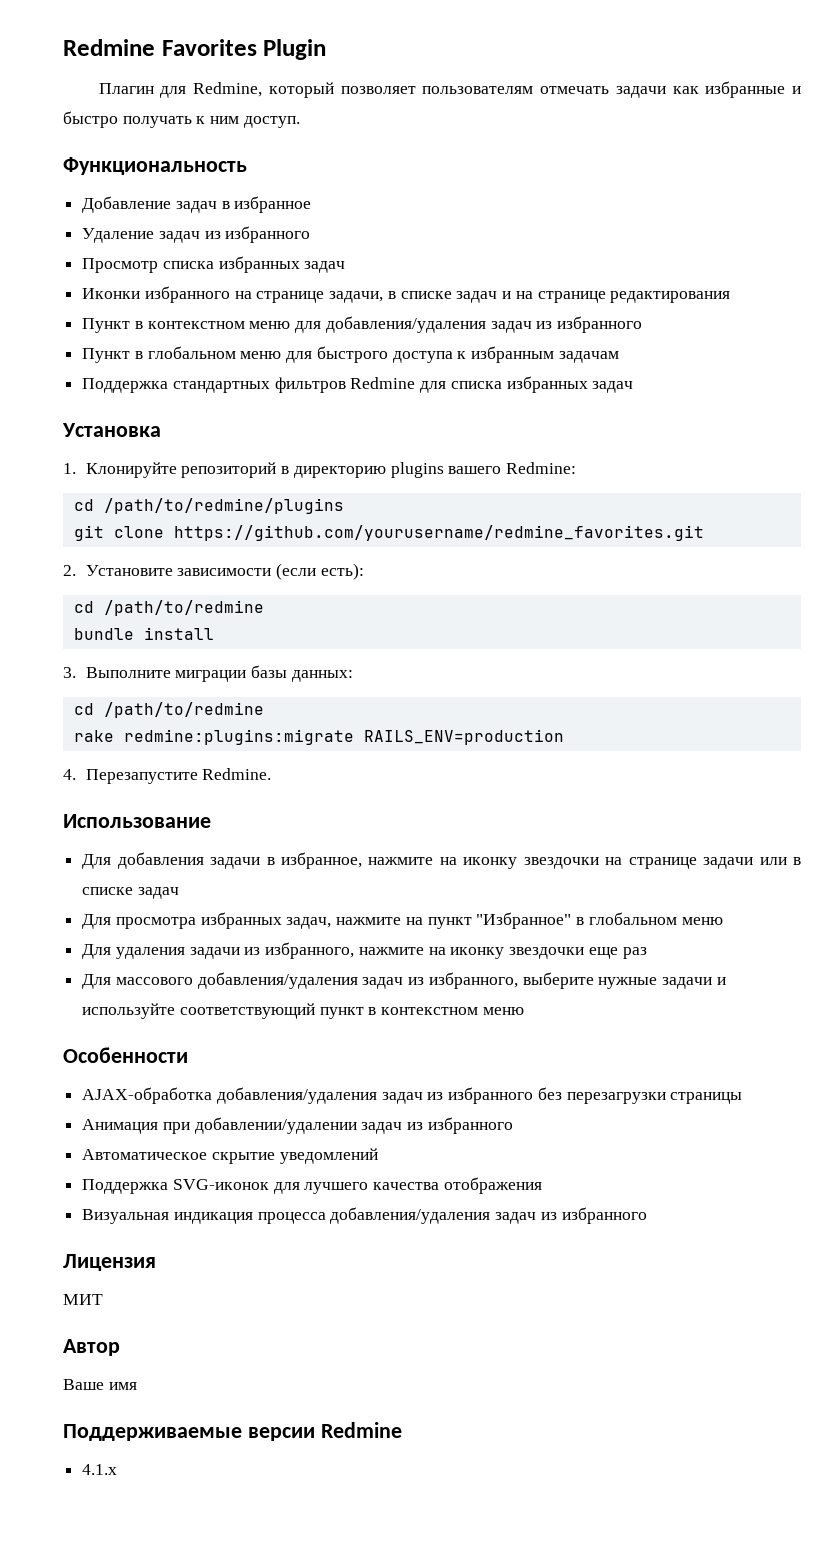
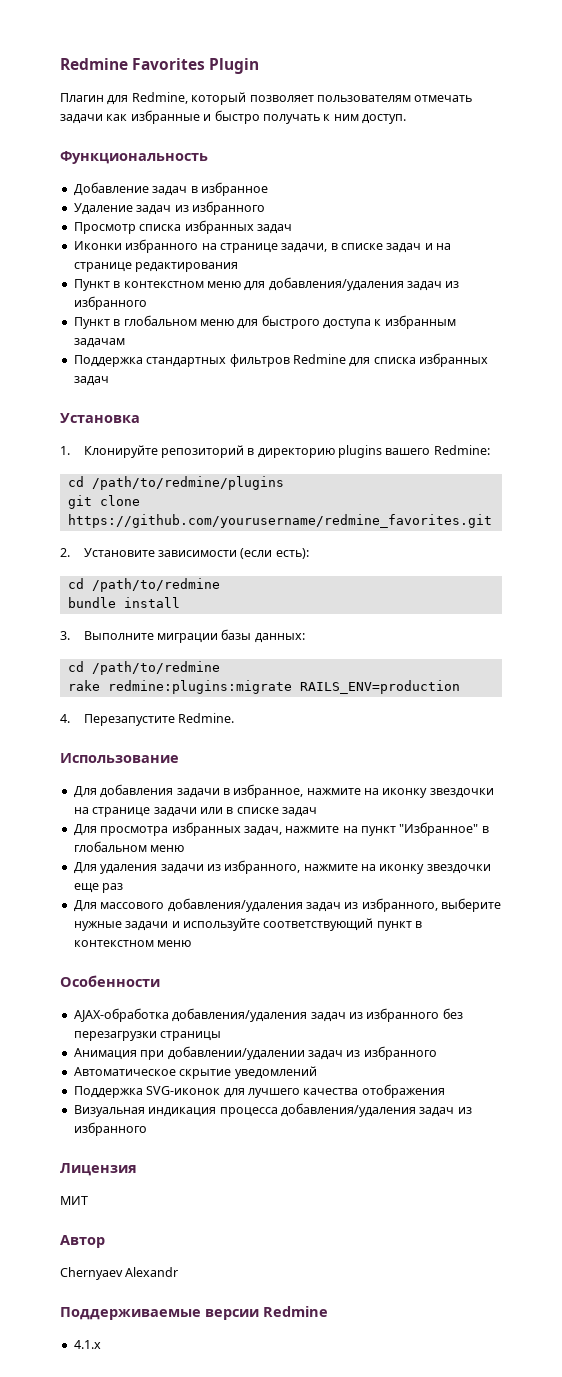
- Ваше имя
+ Chernyaev Alexandr

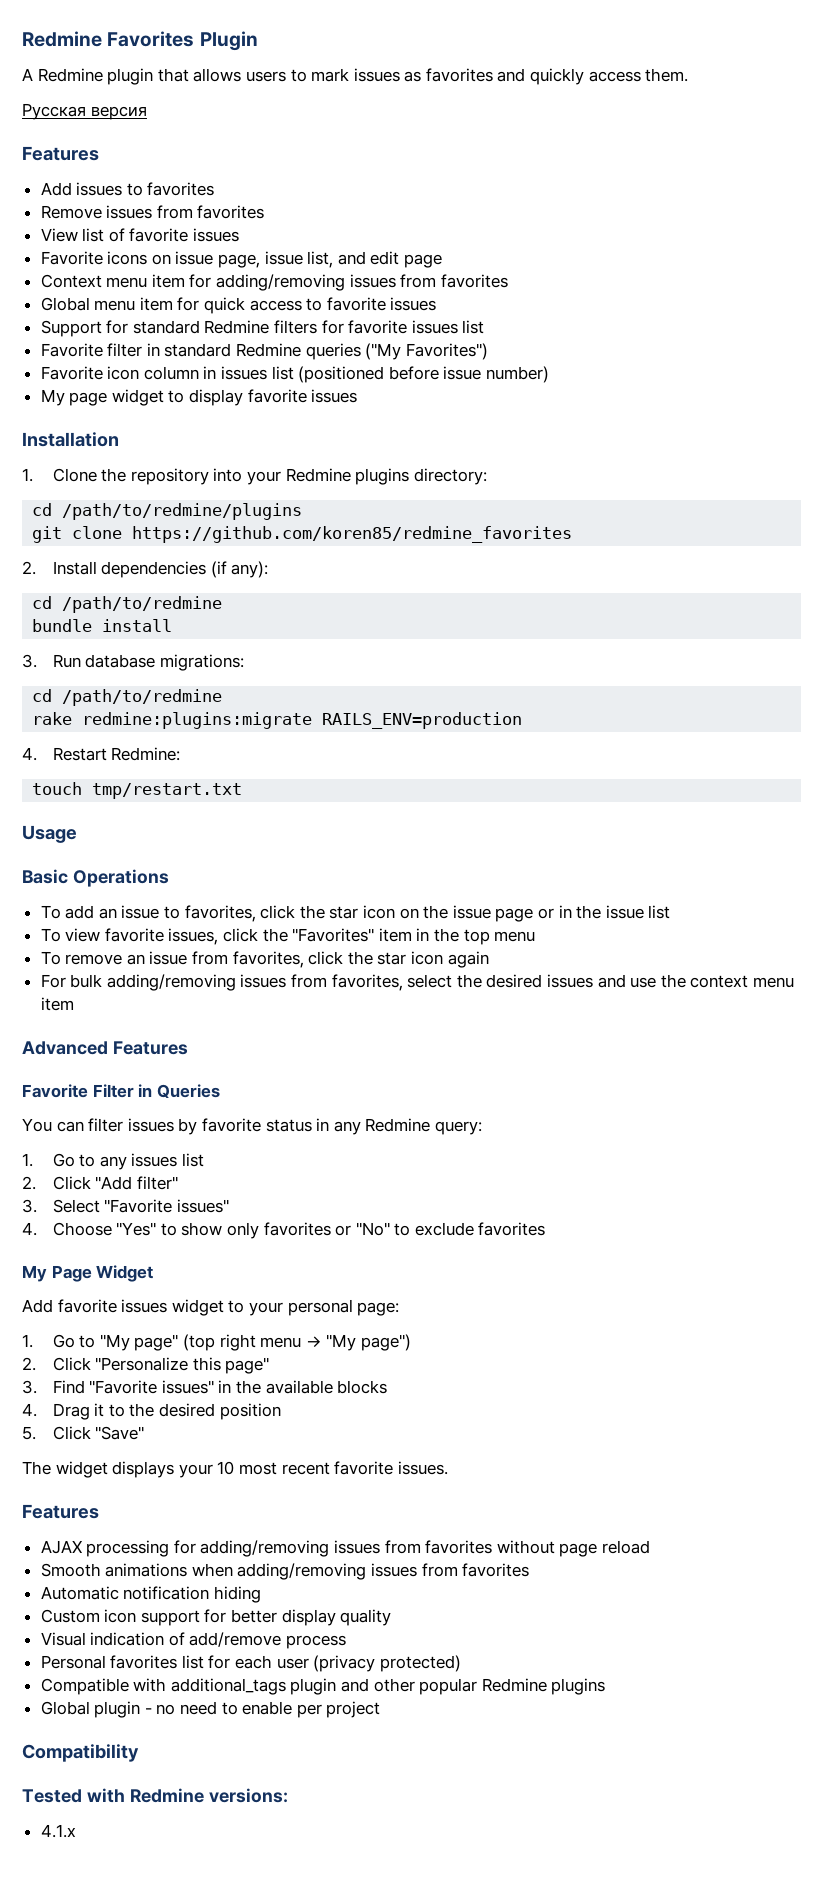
- Плагин для Redmine, который позволяет пользователям отмечать задачи как избранные и быстро получать к ним доступ.
- Функциональность
- Добавление задач в избранное
- Удаление задач из избранного
- Просмотр списка избранных задач
- Иконки избранного на странице задачи, в списке задач и на странице редактирования
- Пункт в контекстном меню для добавления/удаления задач из избранного
- Пункт в глобальном меню для быстрого доступа к избранным задачам
- Поддержка стандартных фильтров Redmine для списка избранных задач
- Установка
- 1. Клонируйте репозиторий в директорию plugins вашего Redmine:
+ A Redmine plugin that allows users to mark issues as favorites and quickly access them.
+ Русская версия
+ Features
+ Add issues to favorites
+ Remove issues from favorites
+ View list of favorite issues
+ Favorite icons on issue page, issue list, and edit page
+ Context menu item for adding/removing issues from favorites
+ Global menu item for quick access to favorite issues
+ Support for standard Redmine filters for favorite issues list
+ Favorite filter in standard Redmine queries ("My Favorites")
+ Favorite icon column in issues list (positioned before issue number)
+ My page widget to display favorite issues
+ Installation
+ 1. Clone the repository into your Redmine plugins directory:
- git clone https://github.com/yourusername/redmine_favorites.git
- 2. Установите зависимости (если есть):
+ git clone https://github.com/koren85/redmine_favorites
+ 2. Install dependencies (if any):
- 3. Выполните миграции базы данных:
+ 3. Run database migrations:
- 4. Перезапустите Redmine.
- Использование
- Для добавления задачи в избранное, нажмите на иконку звездочки на странице задачи или в списке задач
- Для просмотра избранных задач, нажмите на пункт "Избранное" в глобальном меню
- Для удаления задачи из избранного, нажмите на иконку звездочки еще раз
- Для массового добавления/удаления задач из избранного, выберите нужные задачи и используйте соответствующий пункт в контекстном меню
- Особенности
- AJAX-обработка добавления/удаления задач из избранного без перезагрузки страницы
- Анимация при добавлении/удалении задач из избранного
- Автоматическое скрытие уведомлений
- Поддержка SVG-иконок для лучшего качества отображения
- Визуальная индикация процесса добавления/удаления задач из избранного
- Лицензия
- МИТ
- Автор
- Chernyaev Alexandr
- Поддерживаемые версии Redmine
+ 4. Restart Redmine:
+ touch tmp/restart.txt
+ Usage
+ Basic Operations
+ To add an issue to favorites, click the star icon on the issue page or in the issue list
+ To view favorite issues, click the "Favorites" item in the top menu
+ To remove an issue from favorites, click the star icon again
+ For bulk adding/removing issues from favorites, select the desired issues and use the context menu item
+ Advanced Features
+ Favorite Filter in Queries
+ You can filter issues by favorite status in any Redmine query:
+ 1. Go to any issues list
+ 2. Click "Add filter"
+ 3. Select "Favorite issues"
+ 4. Choose "Yes" to show only favorites or "No" to exclude favorites
+ My Page Widget
+ Add favorite issues widget to your personal page:
+ 1. Go to "My page" (top right menu → "My page")
+ 2. Click "Personalize this page"
+ 3. Find "Favorite issues" in the available blocks
+ 4. Drag it to the desired position
+ 5. Click "Save"
+ The widget displays your 10 most recent favorite issues.
+ Features
+ AJAX processing for adding/removing issues from favorites without page reload
+ Smooth animations when adding/removing issues from favorites
+ Automatic notification hiding
+ Custom icon support for better display quality
+ Visual indication of add/remove process
+ Personal favorites list for each user (privacy protected)
+ Compatible with additional_tags plugin and other popular Redmine plugins
+ Global plugin - no need to enable per project
+ Compatibility
+ Tested with Redmine versions:

